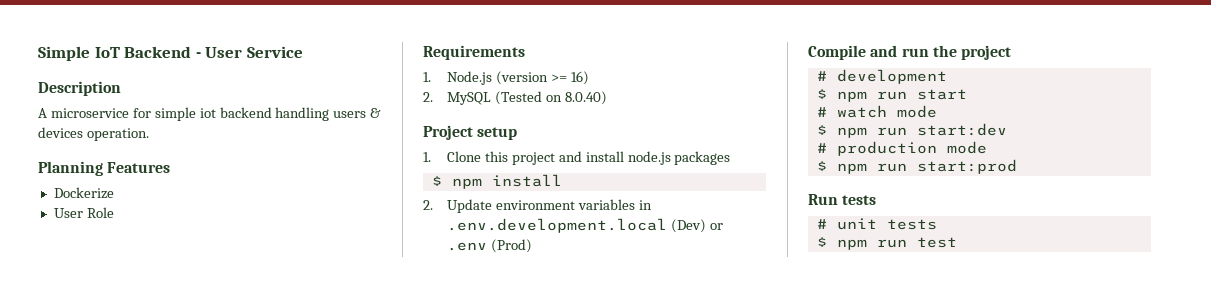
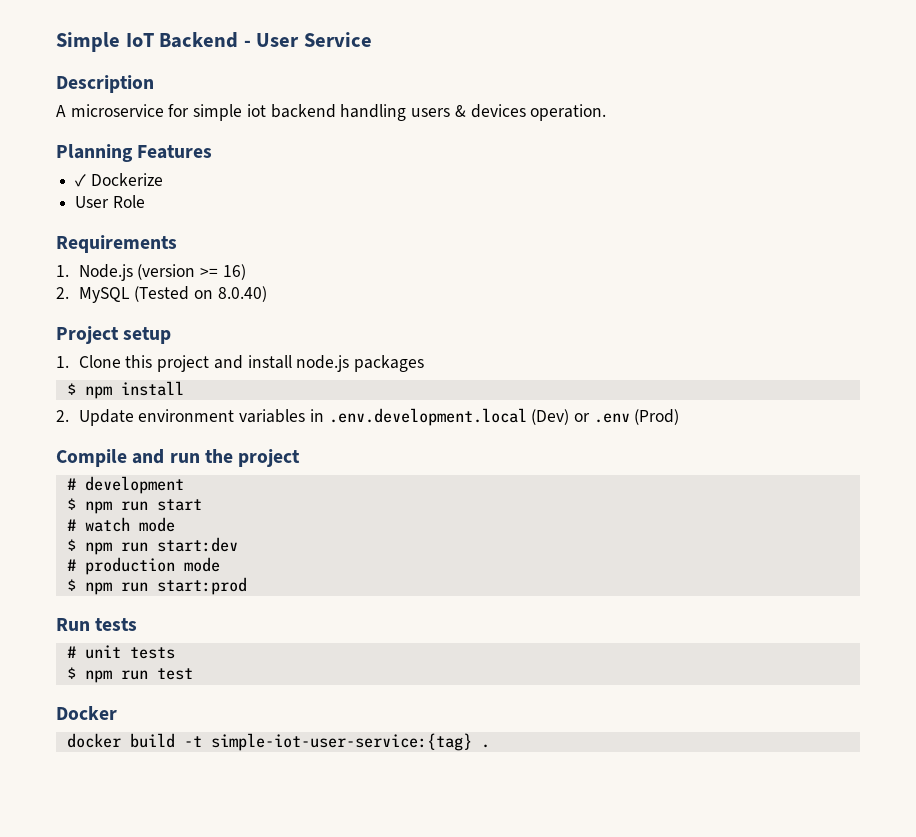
- Dockerize
+ ✓ Dockerize
+ Docker
+ docker build -t simple-iot-user-service:{tag} .

